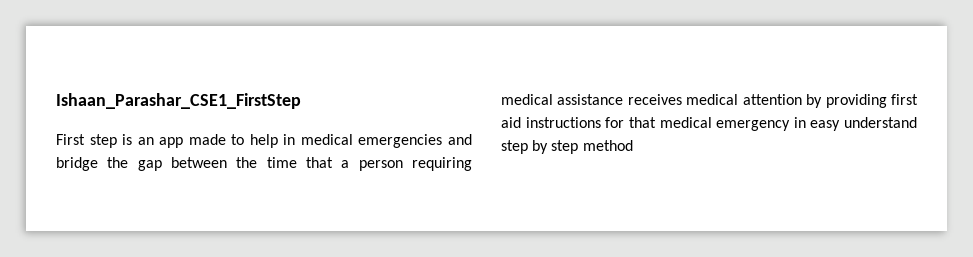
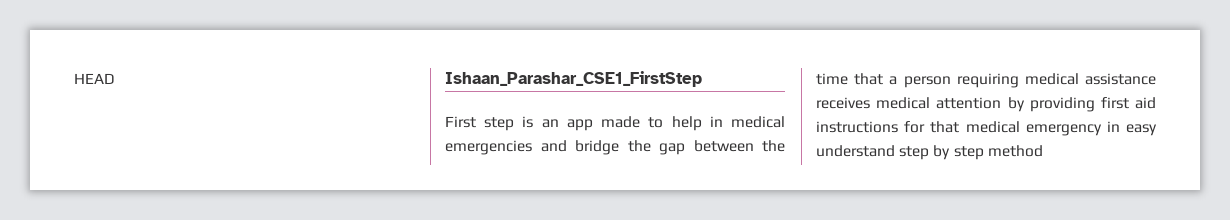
+ HEAD

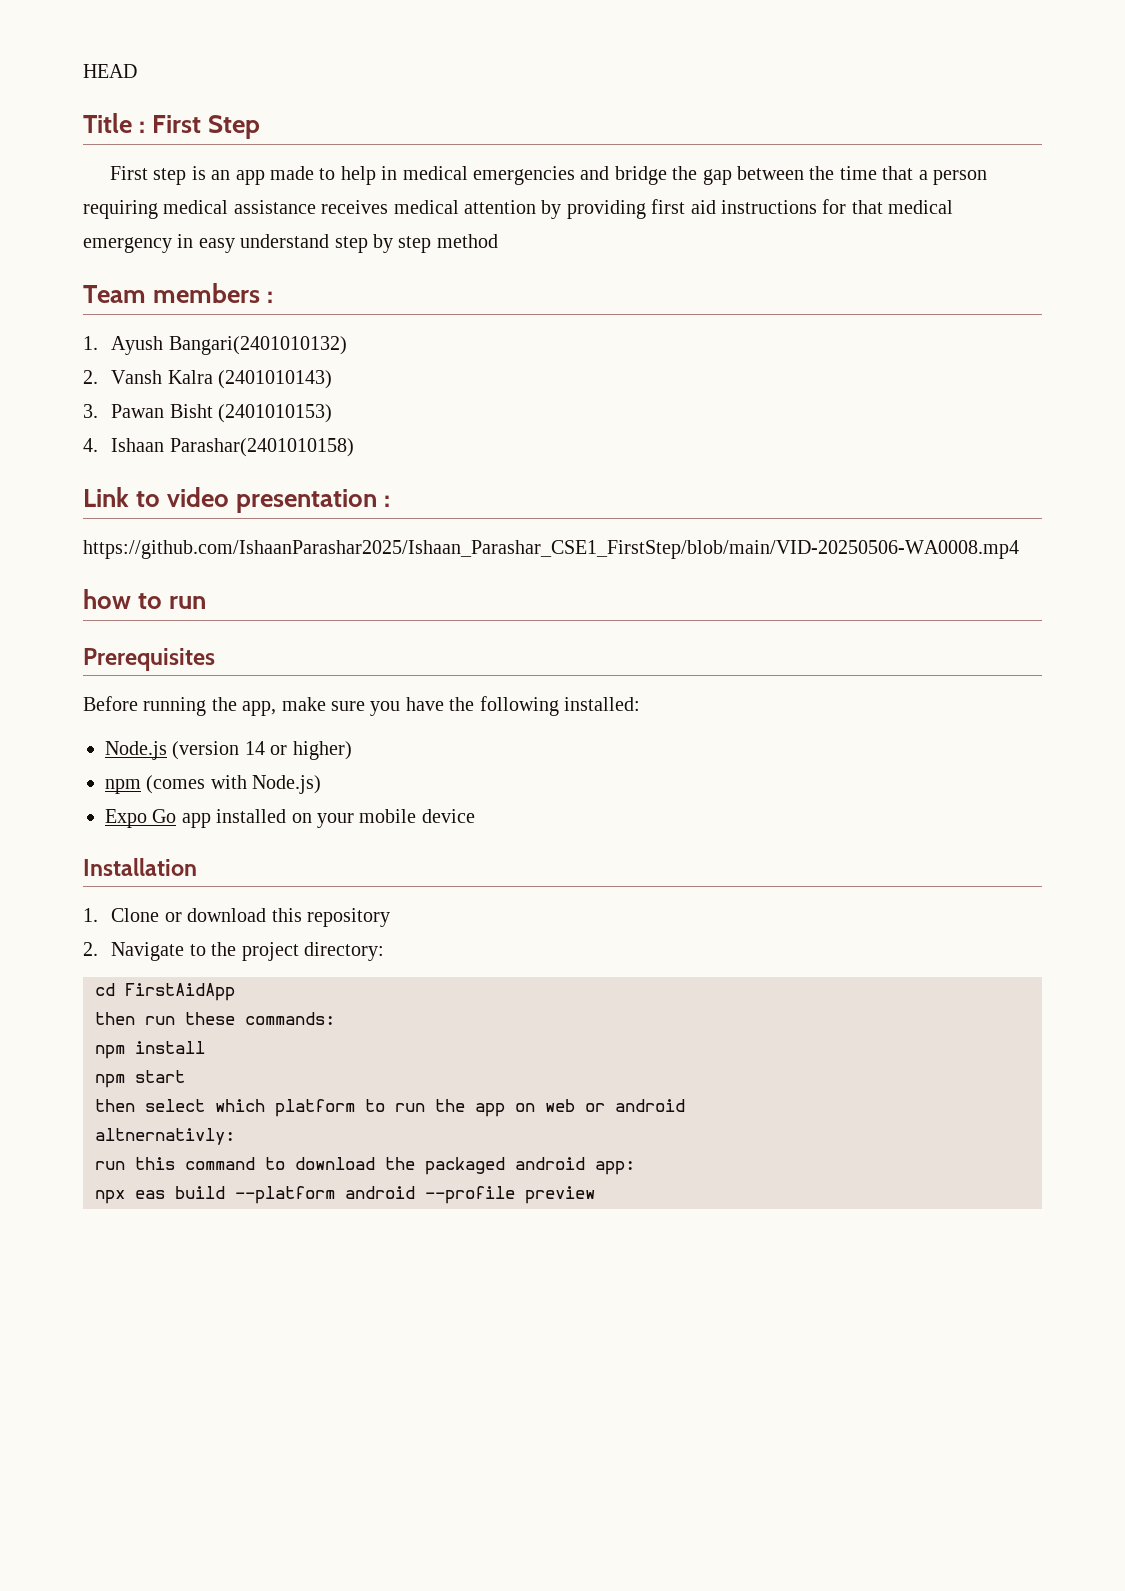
- Ishaan_Parashar_CSE1_FirstStep
+ Title : First Step
+ Team members :
+ 1. Ayush Bangari(2401010132)
+ 2. Vansh Kalra (2401010143)
+ 3. Pawan Bisht (2401010153)
+ 4. Ishaan Parashar(2401010158)
+ Link to video presentation :
+ https://github.com/IshaanParashar2025/Ishaan_Parashar_CSE1_FirstStep/blob/main/VID-20250506-WA0008.mp4
+ how to run
+ Prerequisites
+ Before running the app, make sure you have the following installed:
+ Node.js (version 14 or higher)
+ npm (comes with Node.js)
+ Expo Go app installed on your mobile device
+ Installation
+ 1. Clone or download this repository
+ 2. Navigate to the project directory:
+ cd FirstAidApp
+ then run these commands:
+ npm install
+ npm start
+ then select which platform to run the app on web or android
+ altnernativly:
+ run this command to download the packaged android app:
+ npx eas build --platform android --profile preview

